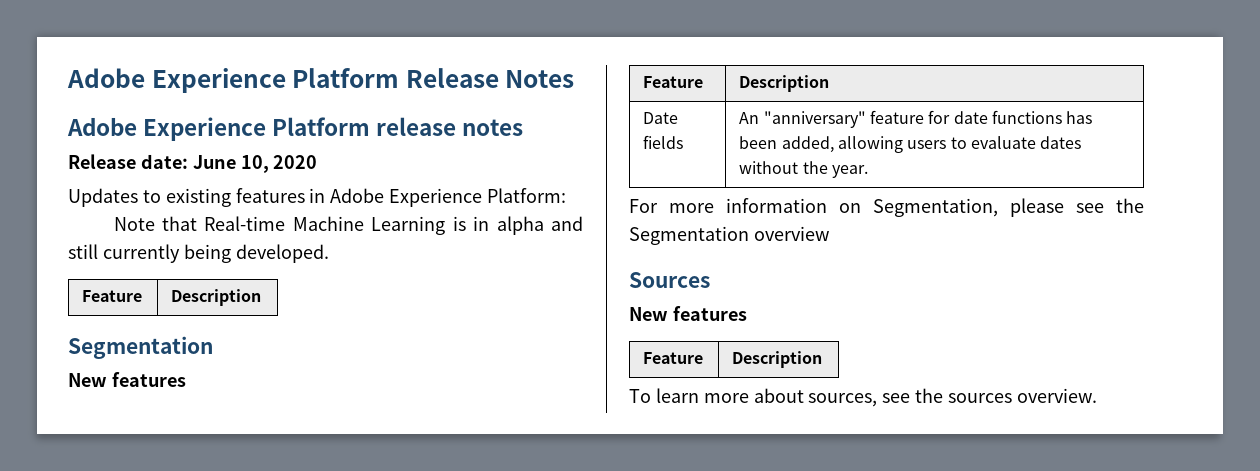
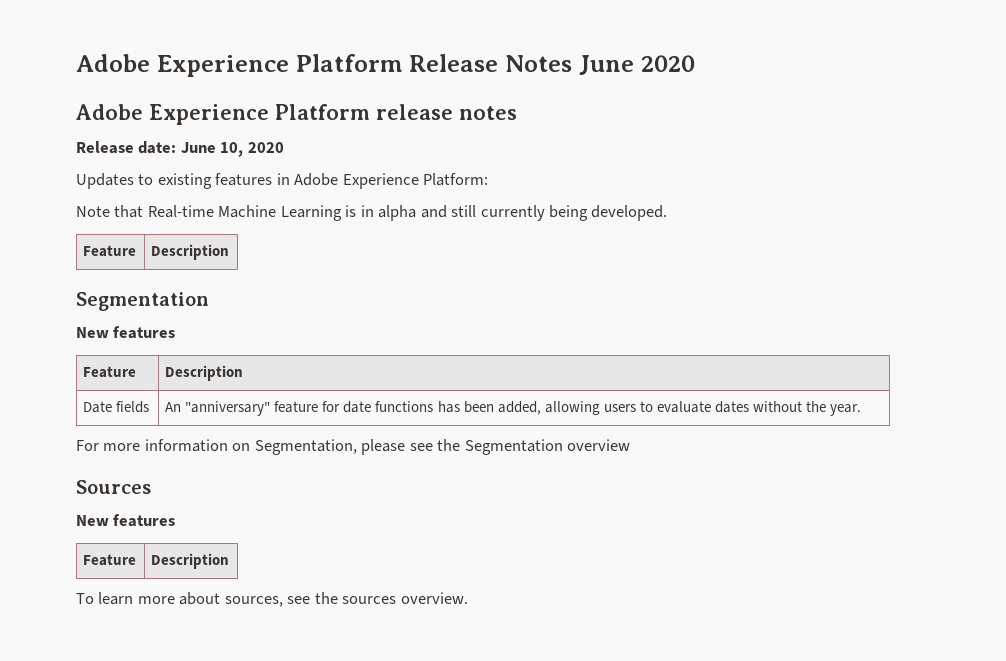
- Adobe Experience Platform Release Notes
+ Adobe Experience Platform Release Notes June 2020

